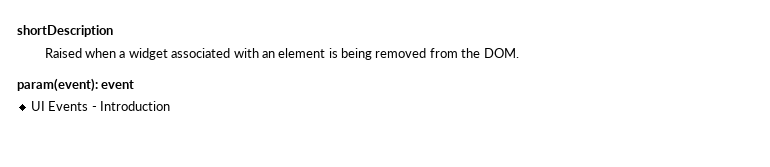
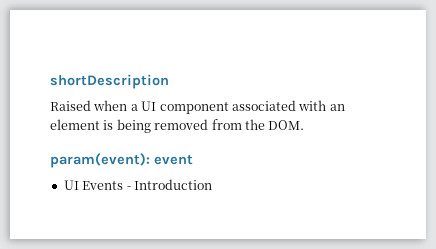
- Raised when a widget associated with an element is being removed from the DOM.
+ Raised when a UI component associated with an element is being removed from the DOM.

